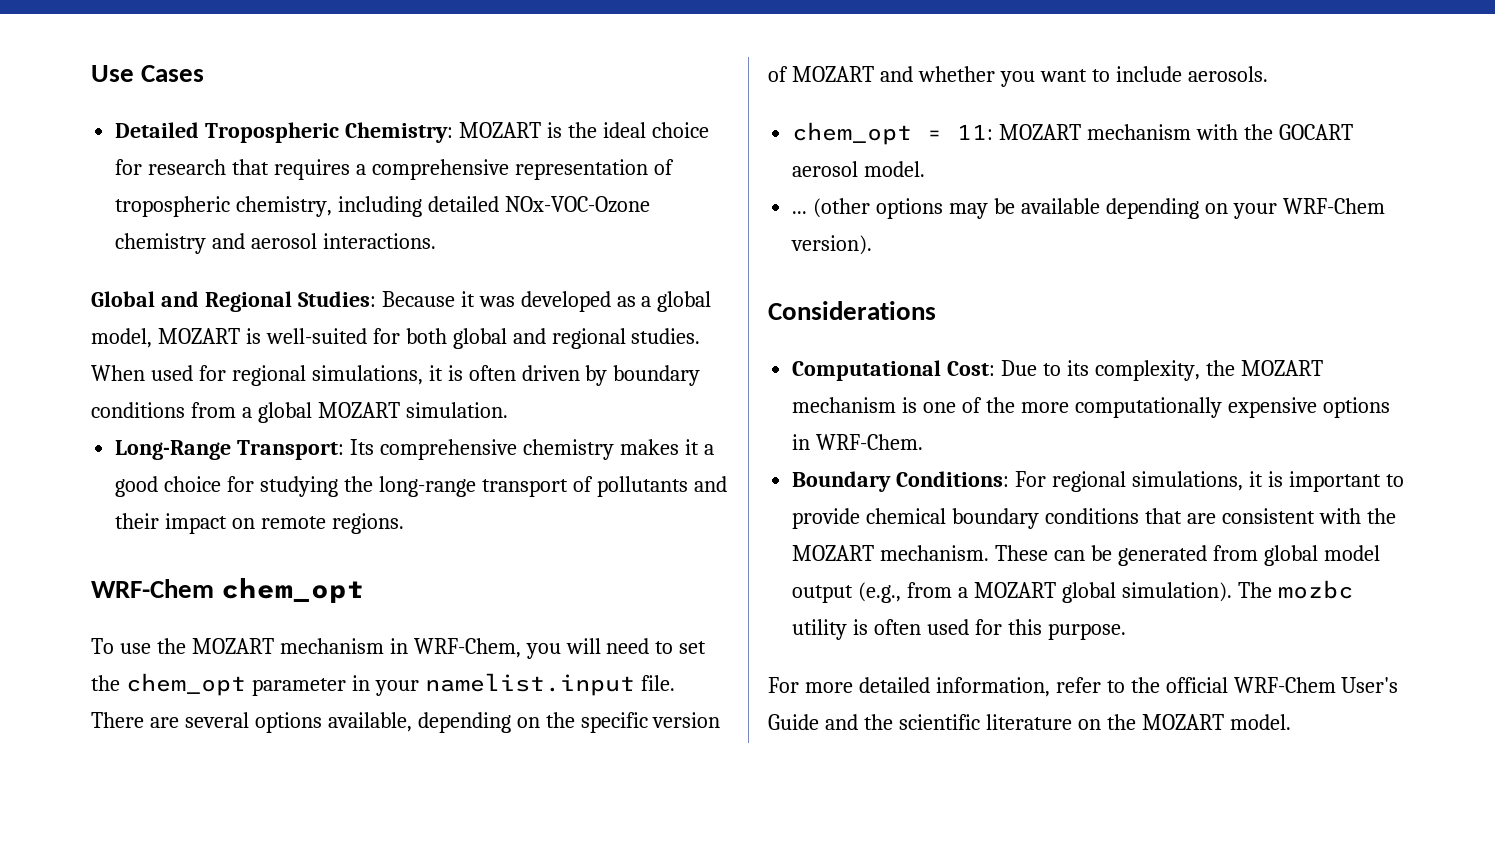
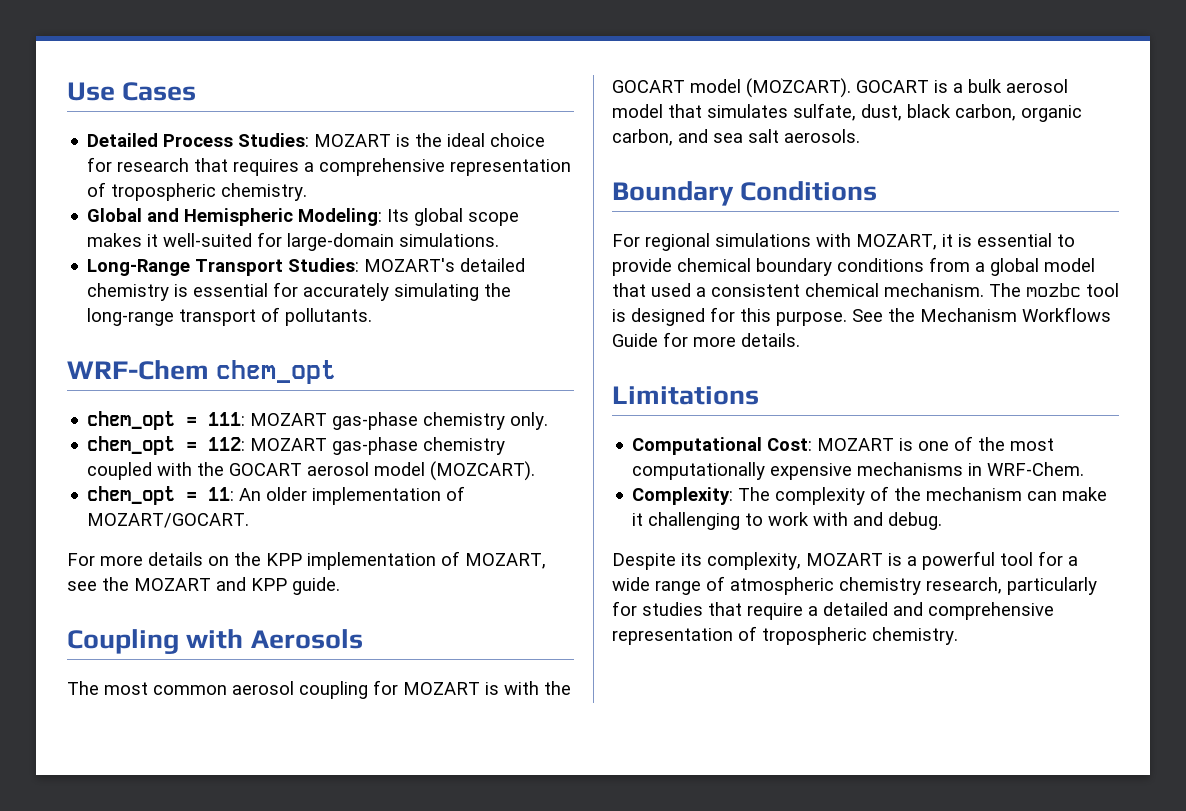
- Detailed Tropospheric Chemistry: MOZART is the ideal choice for research that requires a comprehensive representation of tropospheric chemistry, including detailed NOx-VOC-Ozone chemistry and aerosol interactions.
- Global and Regional Studies: Because it was developed as a global model, MOZART is well-suited for both global and regional studies. When used for regional simulations, it is often driven by boundary conditions from a global MOZART simulation.
- Long-Range Transport: Its comprehensive chemistry makes it a good choice for studying the long-range transport of pollutants and their impact on remote regions.
+ Detailed Process Studies: MOZART is the ideal choice for research that requires a comprehensive representation of tropospheric chemistry.
+ Global and Hemispheric Modeling: Its global scope makes it well-suited for large-domain simulations.
+ Long-Range Transport Studies: MOZART's detailed chemistry is essential for accurately simulating the long-range transport of pollutants.
  WRF-Chem chem_opt
- To use the MOZART mechanism in WRF-Chem, you will need to set the chem_opt parameter in your namelist.input file. There are several options available, depending on the specific version of MOZART and whether you want to include aerosols.
- chem_opt = 11: MOZART mechanism with the GOCART aerosol model.
- ... (other options may be available depending on your WRF-Chem version).
- Considerations
- Computational Cost: Due to its complexity, the MOZART mechanism is one of the more computationally expensive options in WRF-Chem.
+ chem_opt = 111: MOZART gas-phase chemistry only.
+ chem_opt = 112: MOZART gas-phase chemistry coupled with the GOCART aerosol model (MOZCART).
+ chem_opt = 11: An older implementation of MOZART/GOCART.
+ For more details on the KPP implementation of MOZART, see the MOZART and KPP guide.
+ Coupling with Aerosols
+ The most common aerosol coupling for MOZART is with the GOCART model (MOZCART). GOCART is a bulk aerosol model that simulates sulfate, dust, black carbon, organic carbon, and sea salt aerosols.
+ Boundary Conditions
+ For regional simulations with MOZART, it is essential to provide chemical boundary conditions from a global model that used a consistent chemical mechanism. The mozbc tool is designed for this purpose. See the Mechanism Workflows Guide for more details.
+ Limitations
+ Computational Cost: MOZART is one of the most computationally expensive mechanisms in WRF-Chem.
- Boundary Conditions: For regional simulations, it is important to provide chemical boundary conditions that are consistent with the MOZART mechanism. These can be generated from global model output (e.g., from a MOZART global simulation). The mozbc utility is often used for this purpose.
- For more detailed information, refer to the official WRF-Chem User's Guide and the scientific literature on the MOZART model.
+ Complexity: The complexity of the mechanism can make it challenging to work with and debug.
+ Despite its complexity, MOZART is a powerful tool for a wide range of atmospheric chemistry research, particularly for studies that require a detailed and comprehensive representation of tropospheric chemistry.

